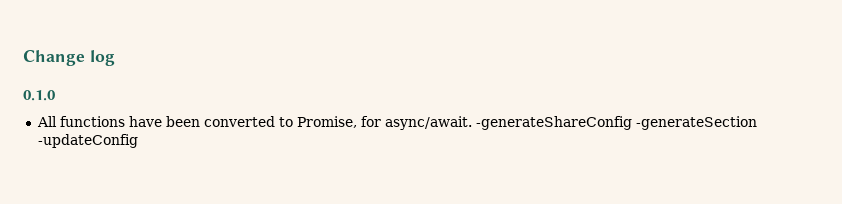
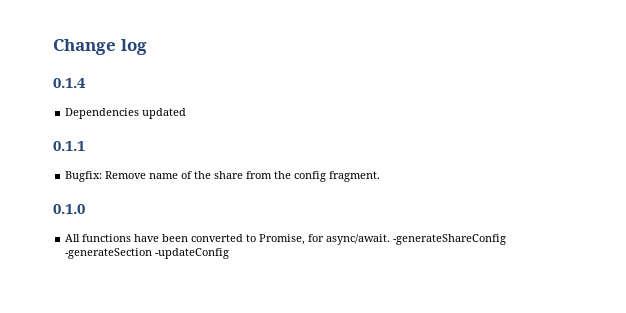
+ 0.1.4
+ Dependencies updated
+ 0.1.1
+ Bugfix: Remove name of the share from the config fragment.

